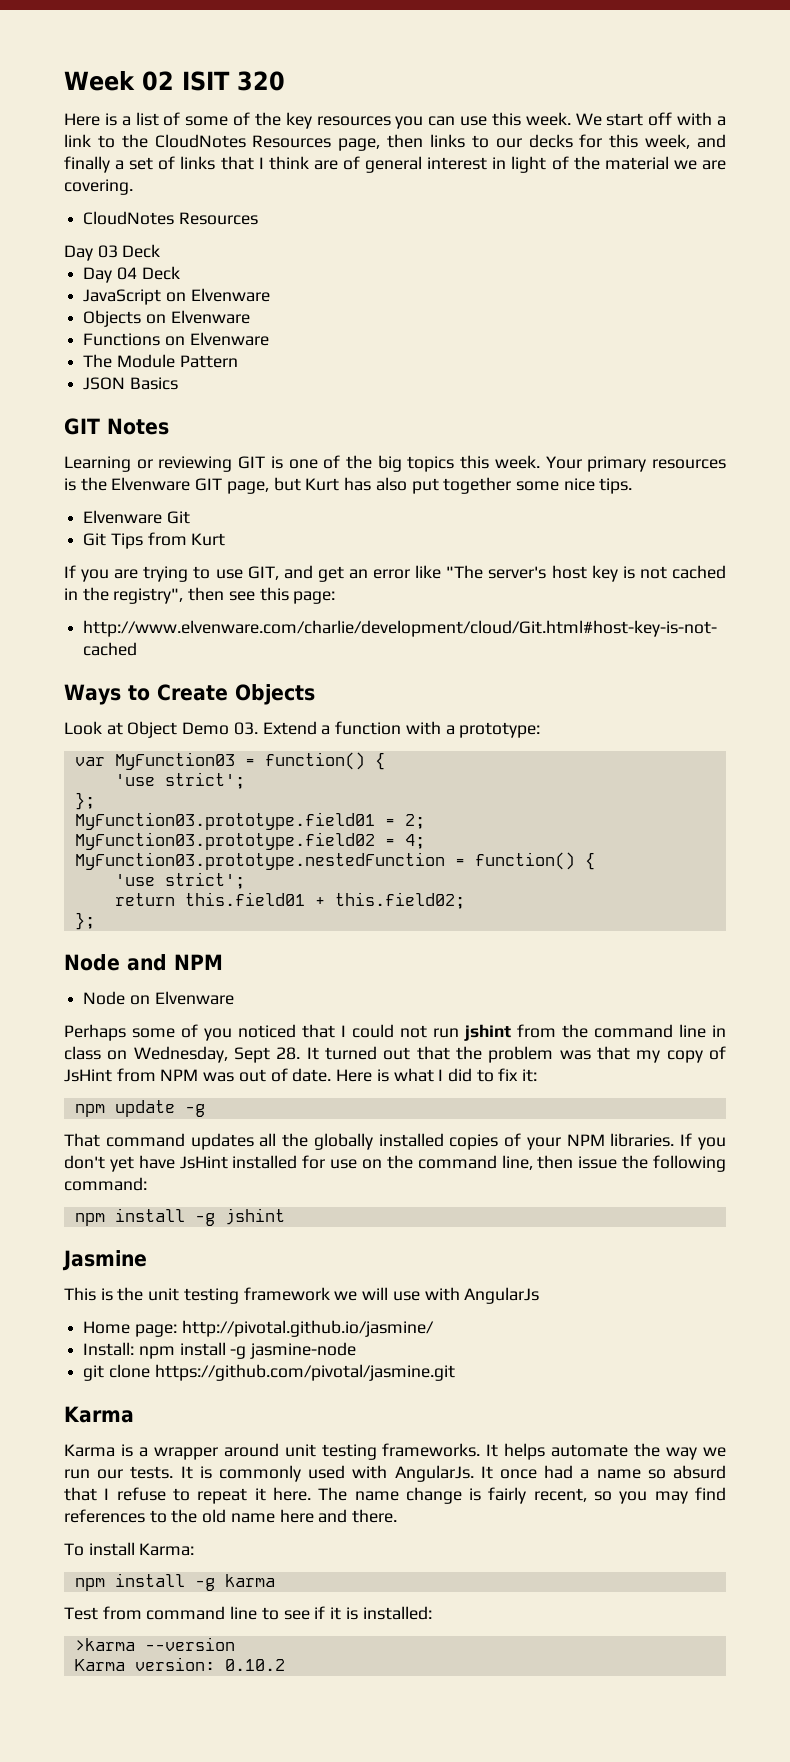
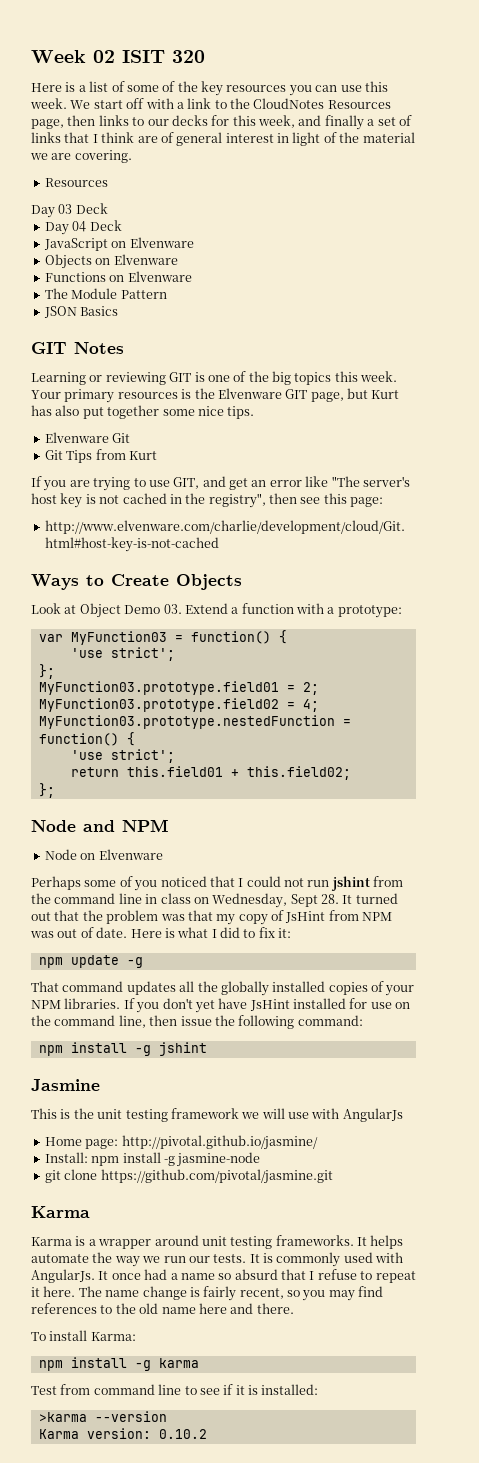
  We start off with a link to the CloudNotes Resources page, then links to our decks for this week, and finally a set of links that I think are of general interest in light of the material we are covering.
- CloudNotes Resources
+ Resources

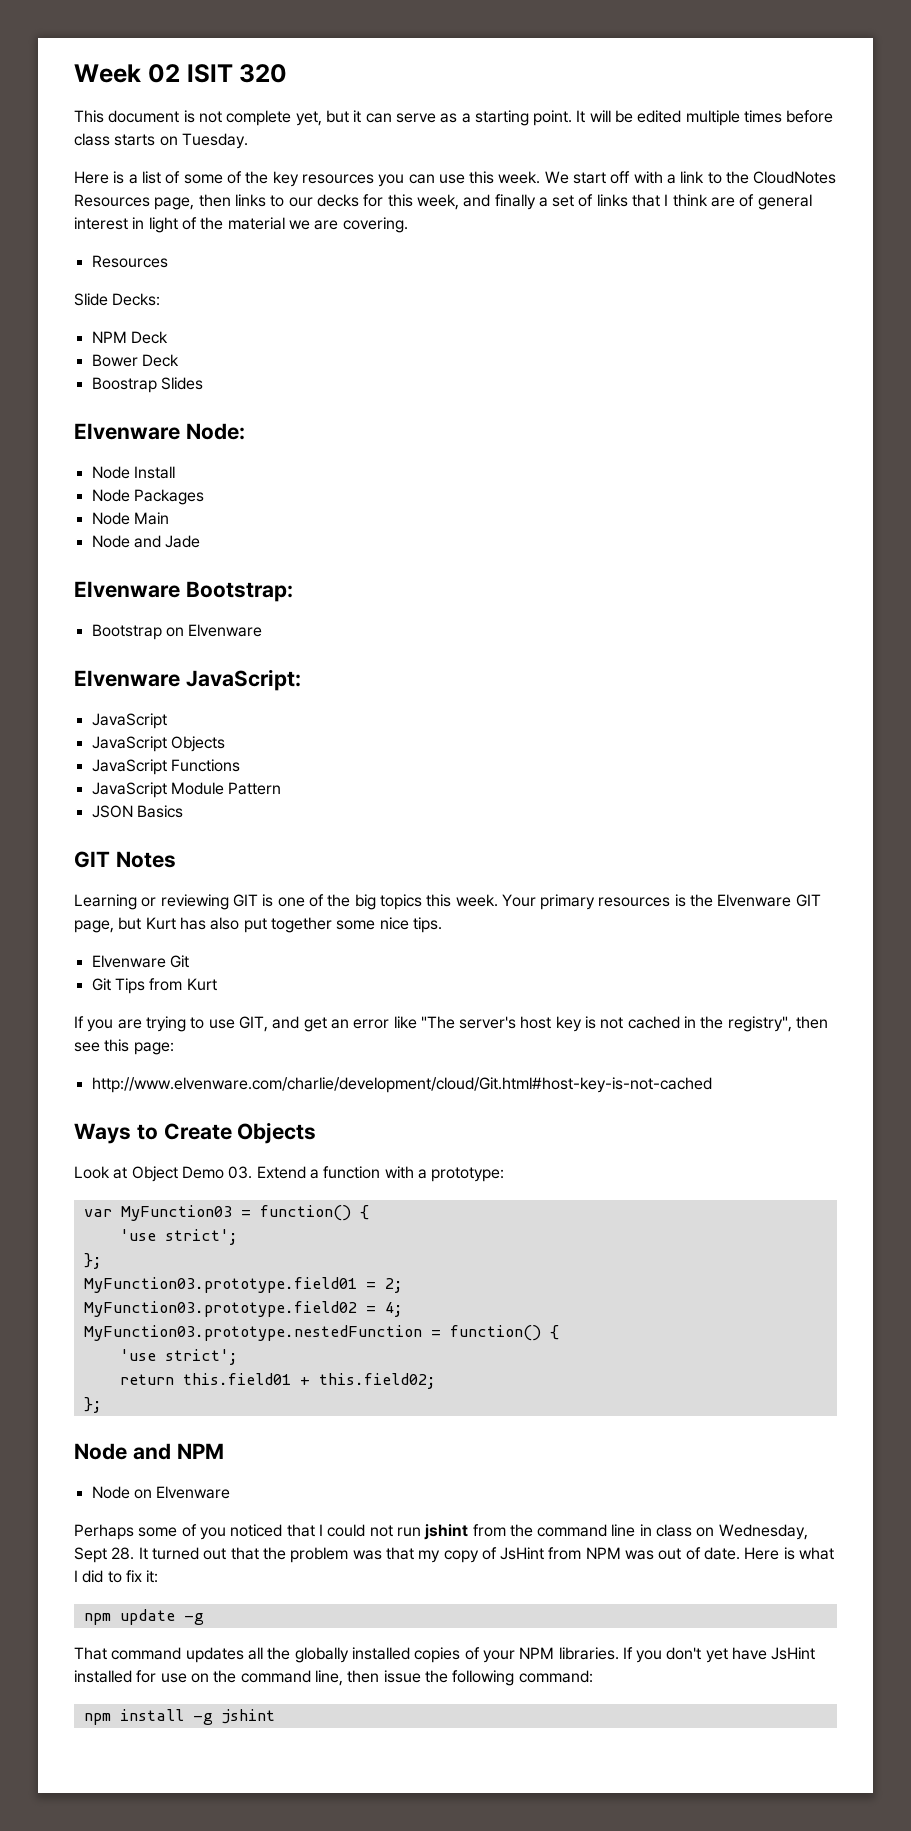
+ This document is not complete yet, but it can serve as a starting point. It will be edited multiple times before class starts on Tuesday.
- Day 03 Deck
- Day 04 Deck
- JavaScript on Elvenware
- Objects on Elvenware
- Functions on Elvenware
- The Module Pattern
+ Slide Decks:
+ NPM Deck
+ Bower Deck
+ Boostrap Slides
+ Elvenware Node:
+ Node Install
+ Node Packages
+ Node Main
+ Node and Jade
+ Elvenware Bootstrap:
+ Bootstrap on Elvenware
+ Elvenware JavaScript:
+ JavaScript
+ JavaScript Objects
+ JavaScript Functions
+ JavaScript Module Pattern
- Jasmine
- This is the unit testing framework we will use with AngularJs
- Home page: http://pivotal.github.io/jasmine/
- Install: npm install -g jasmine-node
- git clone https://github.com/pivotal/jasmine.git
- Karma
- Karma is a wrapper around unit testing frameworks. It helps automate the way we run our tests. It is commonly used with AngularJs. It once had a name so absurd that I refuse to repeat it here. The name change is fairly recent, so you may find references to the old name here and there.
- To install Karma:
- npm install -g karma
- Test from command line to see if it is installed:
- >karma --version
- Karma version: 0.10.2

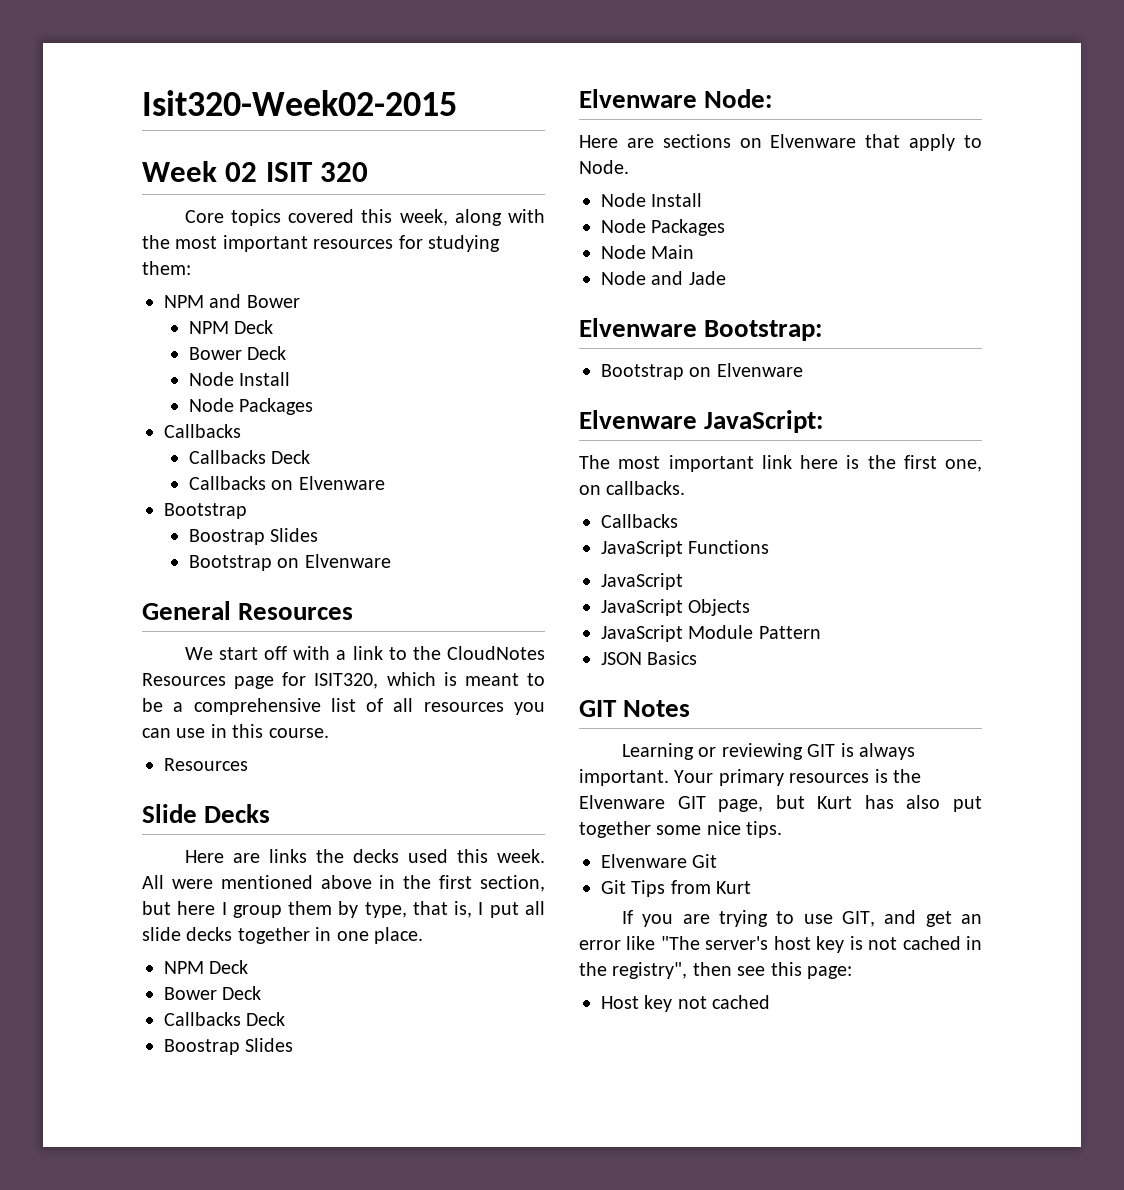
+ Isit320-Week02-2015
- This document is not complete yet, but it can serve as a starting point. It will be edited multiple times before class starts on Tuesday.
- Here is a list of some of the key resources you can use this week. We start off with a link to the CloudNotes Resources page, then links to our decks for this week, and finally a set of links that I think are of general interest in light of the material we are covering.
- Resources
- Slide Decks:
+ Core topics covered this week, along with the most important resources for studying them:
+ NPM and Bower
  NPM Deck
  Bower Deck
+ Node Install
+ Node Packages
+ Callbacks
+ Callbacks Deck
+ Callbacks on Elvenware
+ Bootstrap
+ Boostrap Slides
+ Bootstrap on Elvenware
+ General Resources
+ We start off with a link to the CloudNotes Resources page for ISIT320, which is meant to be a comprehensive list of all resources you can use in this course.
+ Resources
+ Slide Decks
+ Here are links the decks used this week. All were mentioned above in the first section, but here I group them by type, that is, I put all slide decks together in one place.
+ NPM Deck
+ Bower Deck
+ Callbacks Deck
+ Here are sections on Elvenware that apply to Node.
+ The most important link here is the first one, on callbacks.
+ Callbacks
+ JavaScript Functions
- JavaScript Functions
- Learning or reviewing GIT is one of the big topics this week.
+ Learning or reviewing GIT is always important.
- http://www.elvenware.com/charlie/development/cloud/Git.html#host-key-is-not-cached
- Ways to Create Objects
- Look at Object Demo 03. Extend a function with a prototype:
- var MyFunction03 = function() {
- 'use strict';
- };
- MyFunction03.prototype.field01 = 2;
- MyFunction03.prototype.field02 = 4;
- MyFunction03.prototype.nestedFunction = function() {
- 'use strict';
- return this.field01 + this.field02;
- };
- Node and NPM
- Node on Elvenware
- Perhaps some of you noticed that I could not run jshint from the command line in class on Wednesday, Sept 28. It turned out that the problem was that my copy of JsHint from NPM was out of date. Here is what I did to fix it:
- npm update -g
- That command updates all the globally installed copies of your NPM libraries. If you don't yet have JsHint installed for use on the command line, then issue the following command:
- npm install -g jshint
+ Host key not cached

